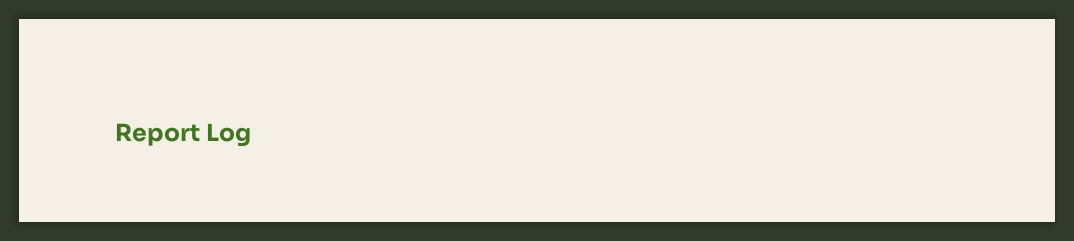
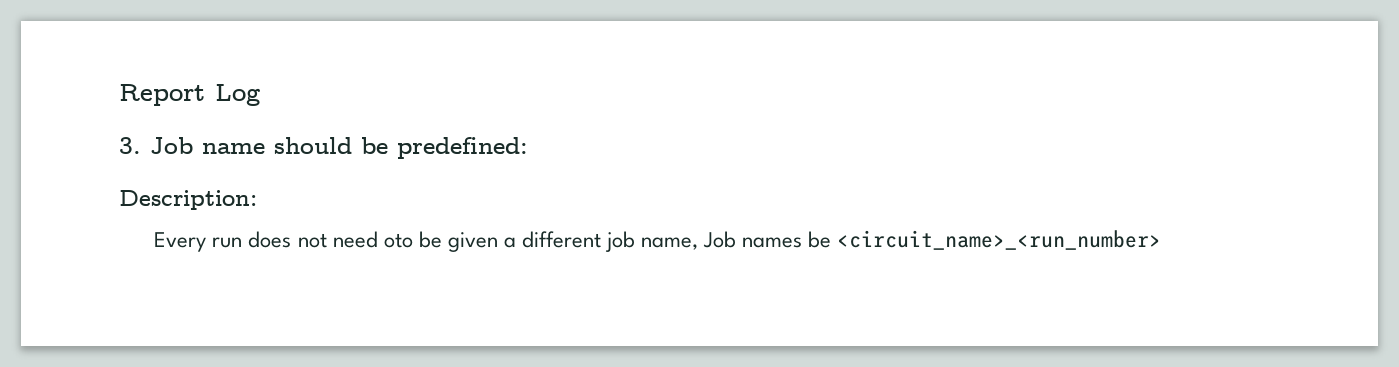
+ 3. Job name should be predefined:
+ Description:
+ Every run does not need oto be given a different job name, Job names be <circuit_name>_<run_number>

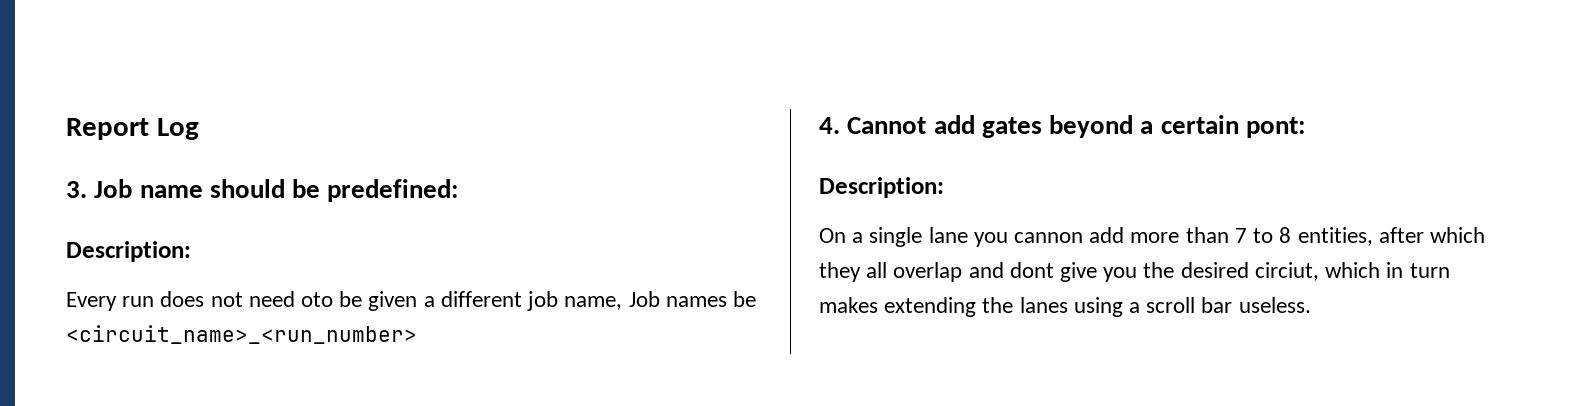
+ 4. Cannot add gates beyond a certain pont:
+ Description:
+ On a single lane you cannon add more than 7 to 8 entities, after which they all overlap and dont give you the desired circiut, which in turn makes extending the lanes using a scroll bar useless.

